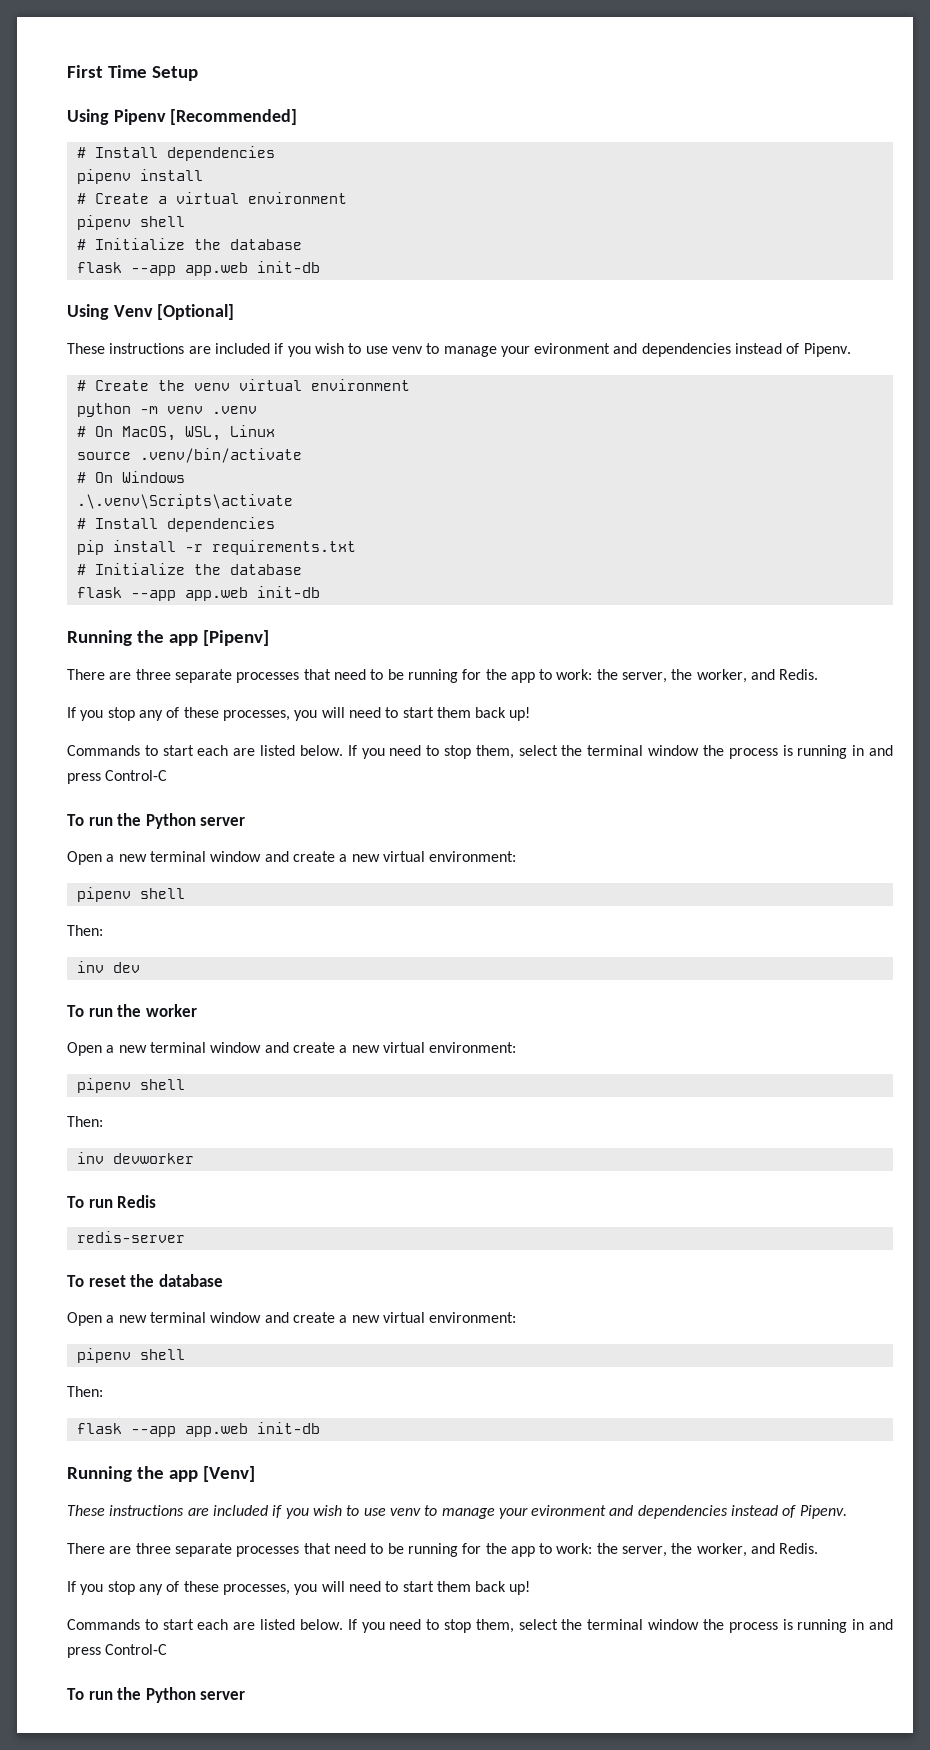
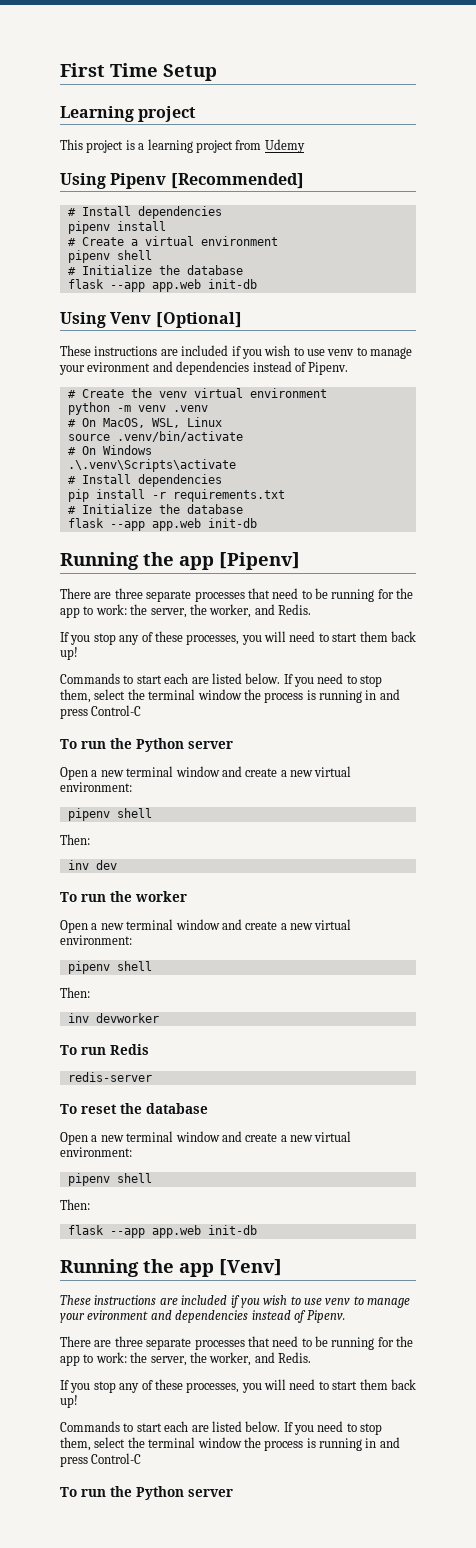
+ Learning project
+ This project is a learning project from Udemy

